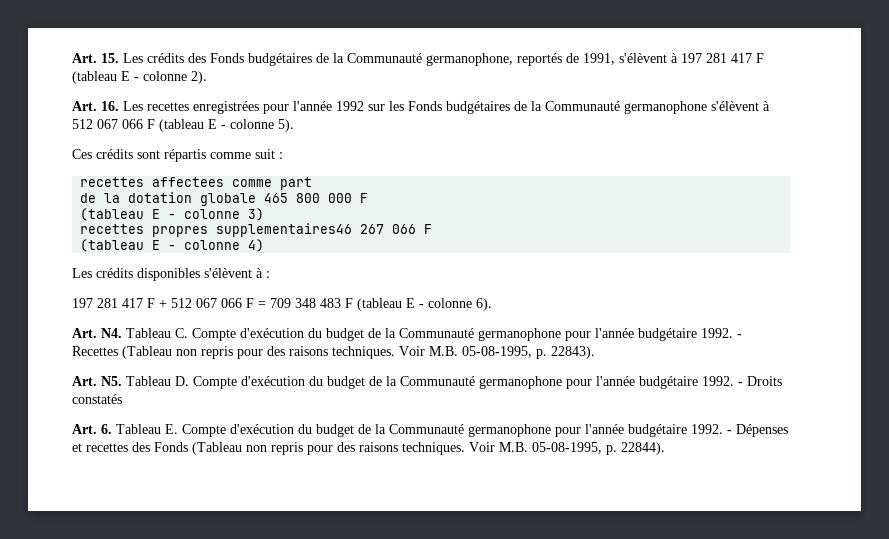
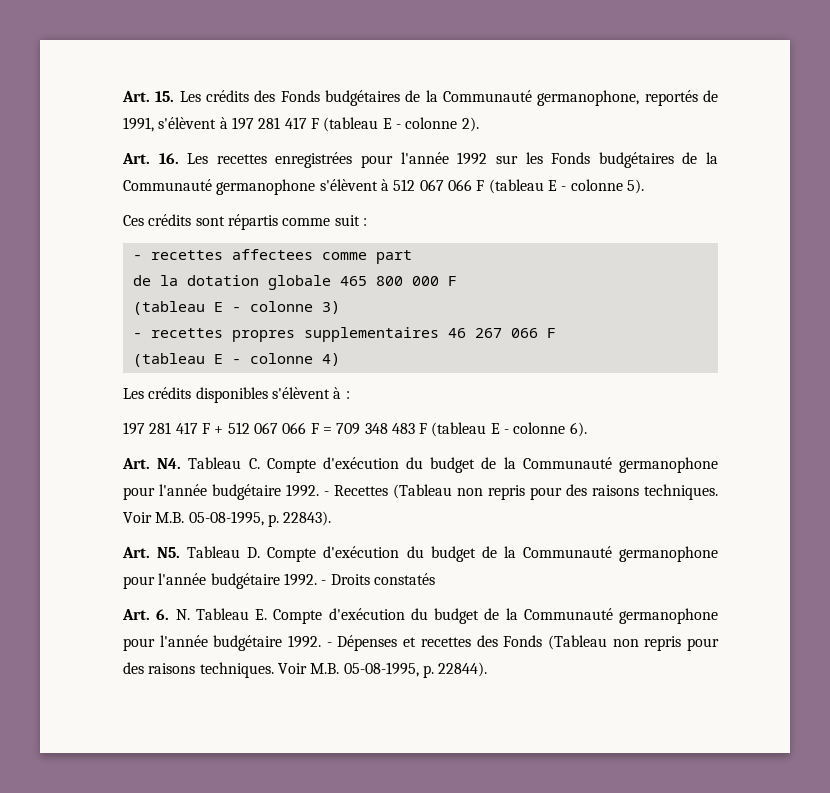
- recettes affectees comme part
+ - recettes affectees comme part
- recettes propres supplementaires46 267 066 F
+ - recettes propres supplementaires 46 267 066 F
- Art. 6. Tableau E. Compte d'exécution du budget de la Communauté germanophone pour l'année budgétaire 1992.
+ Art. 6. N. Tableau E. Compte d'exécution du budget de la Communauté germanophone pour l'année budgétaire 1992.

